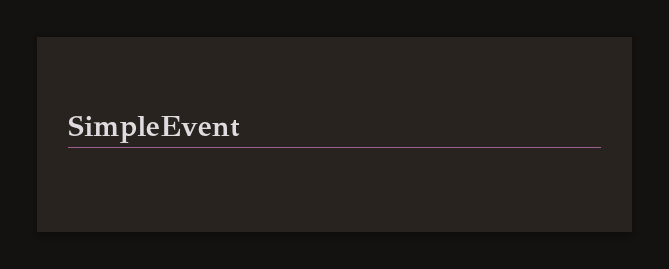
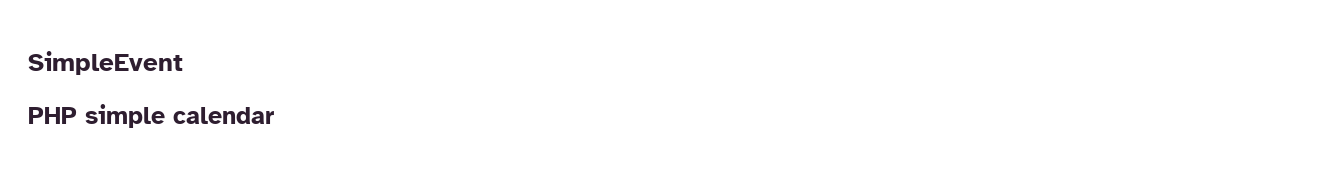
+ PHP simple calendar

